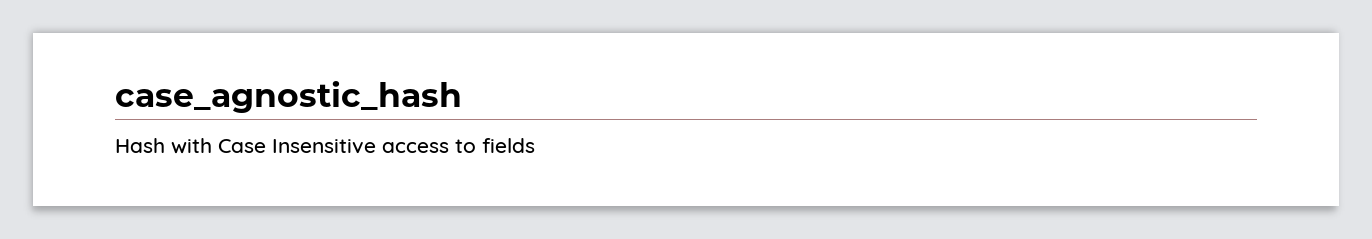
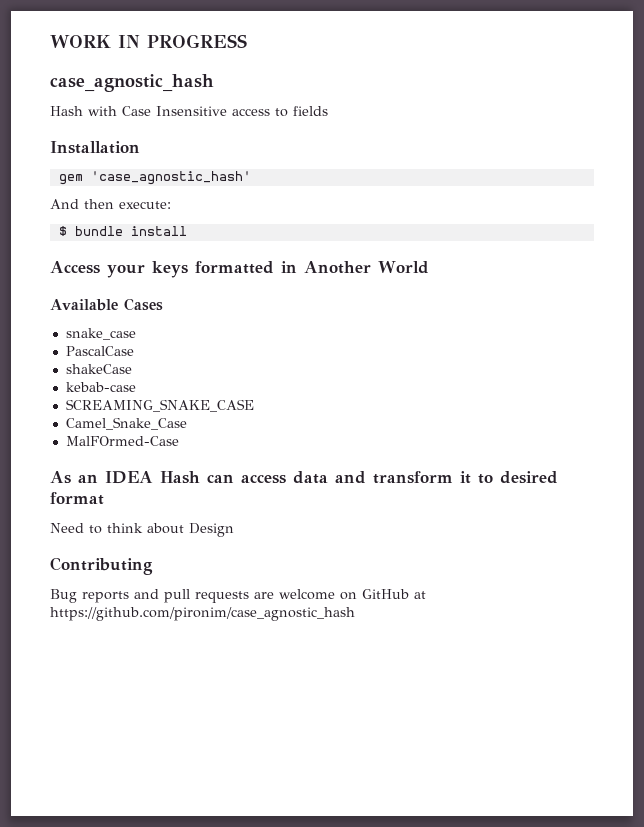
+ WORK IN PROGRESS
+ Installation
+ gem 'case_agnostic_hash'
+ And then execute:
+ $ bundle install
+ Access your keys formatted in Another World
+ Available Cases
+ snake_case
+ PascalCase
+ shakeCase
+ kebab-case
+ SCREAMING_SNAKE_CASE
+ Camel_Snake_Case
+ MalFOrmed-Case
+ As an IDEA Hash can access data and transform it to desired format
+ Need to think about Design
+ Contributing
+ Bug reports and pull requests are welcome on GitHub at https://github.com/pironim/case_agnostic_hash

